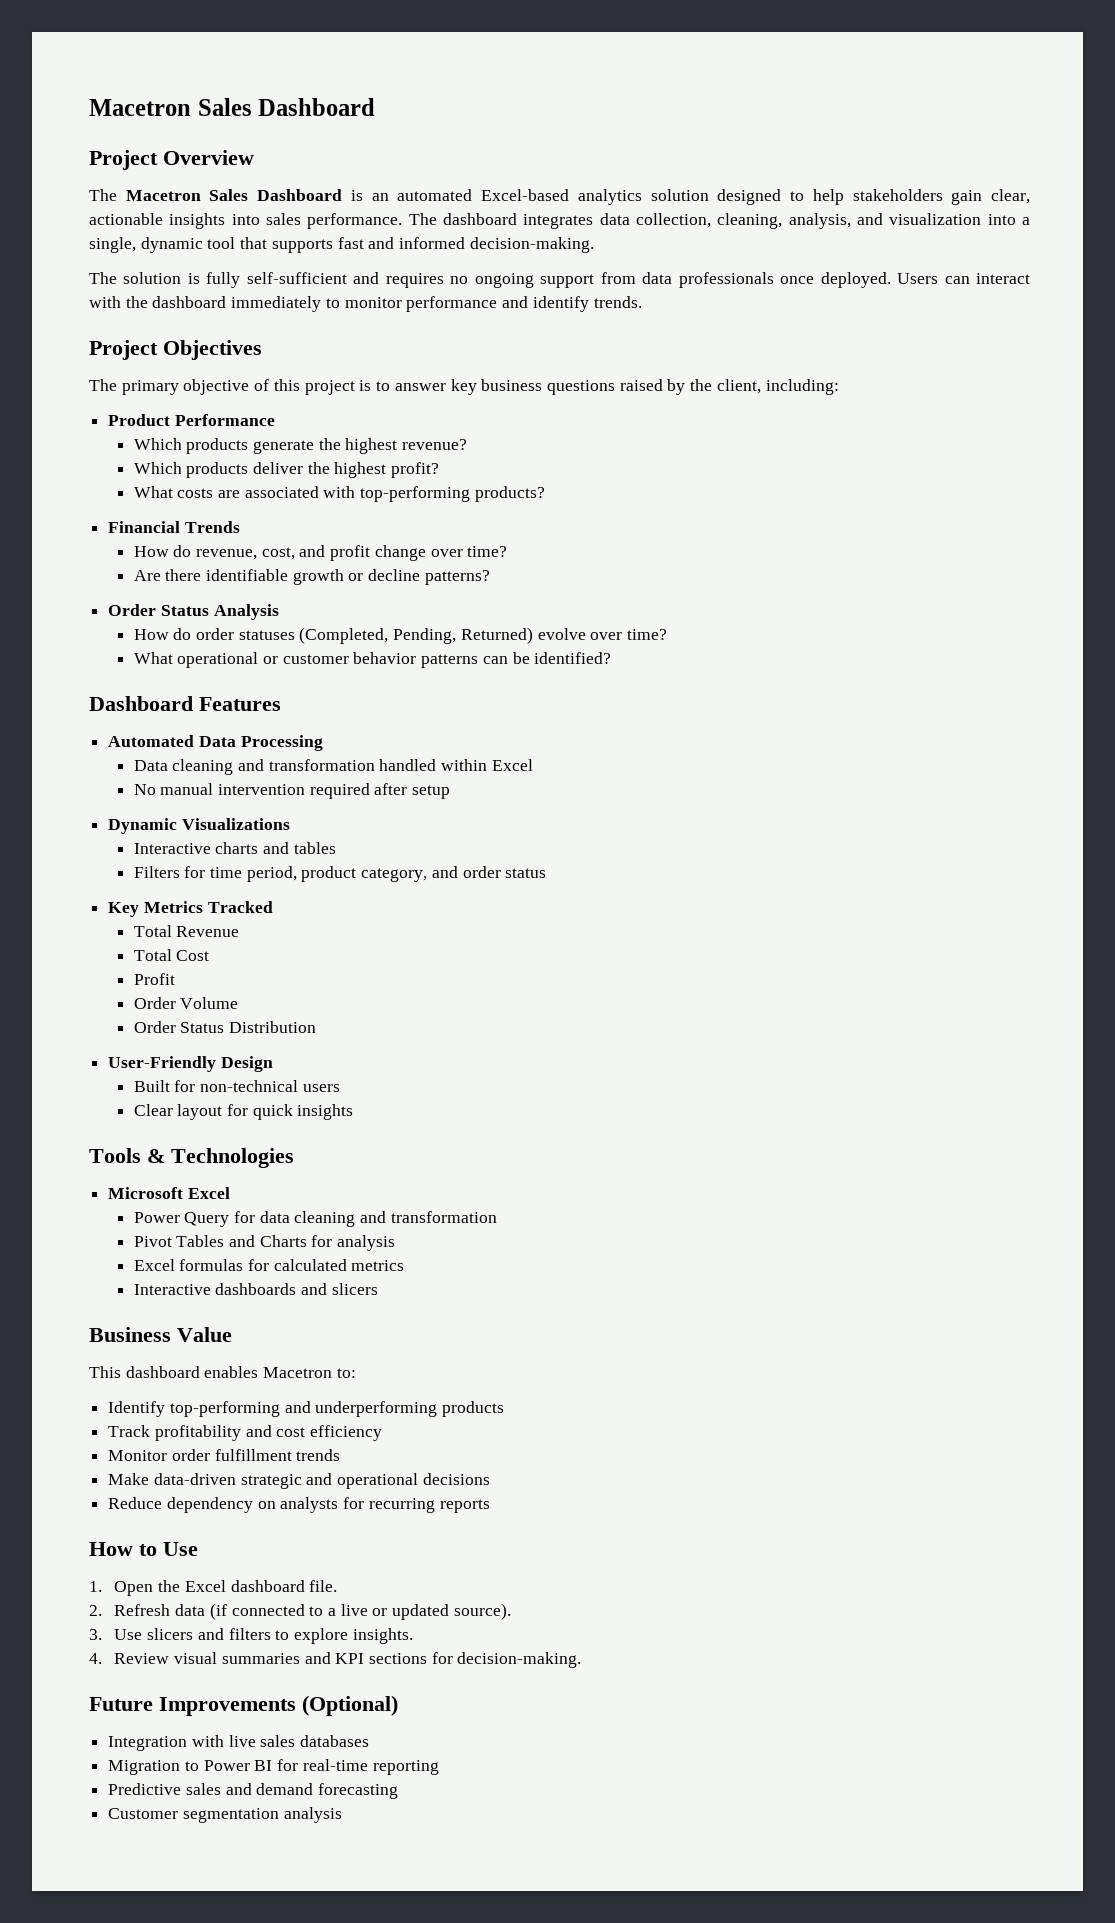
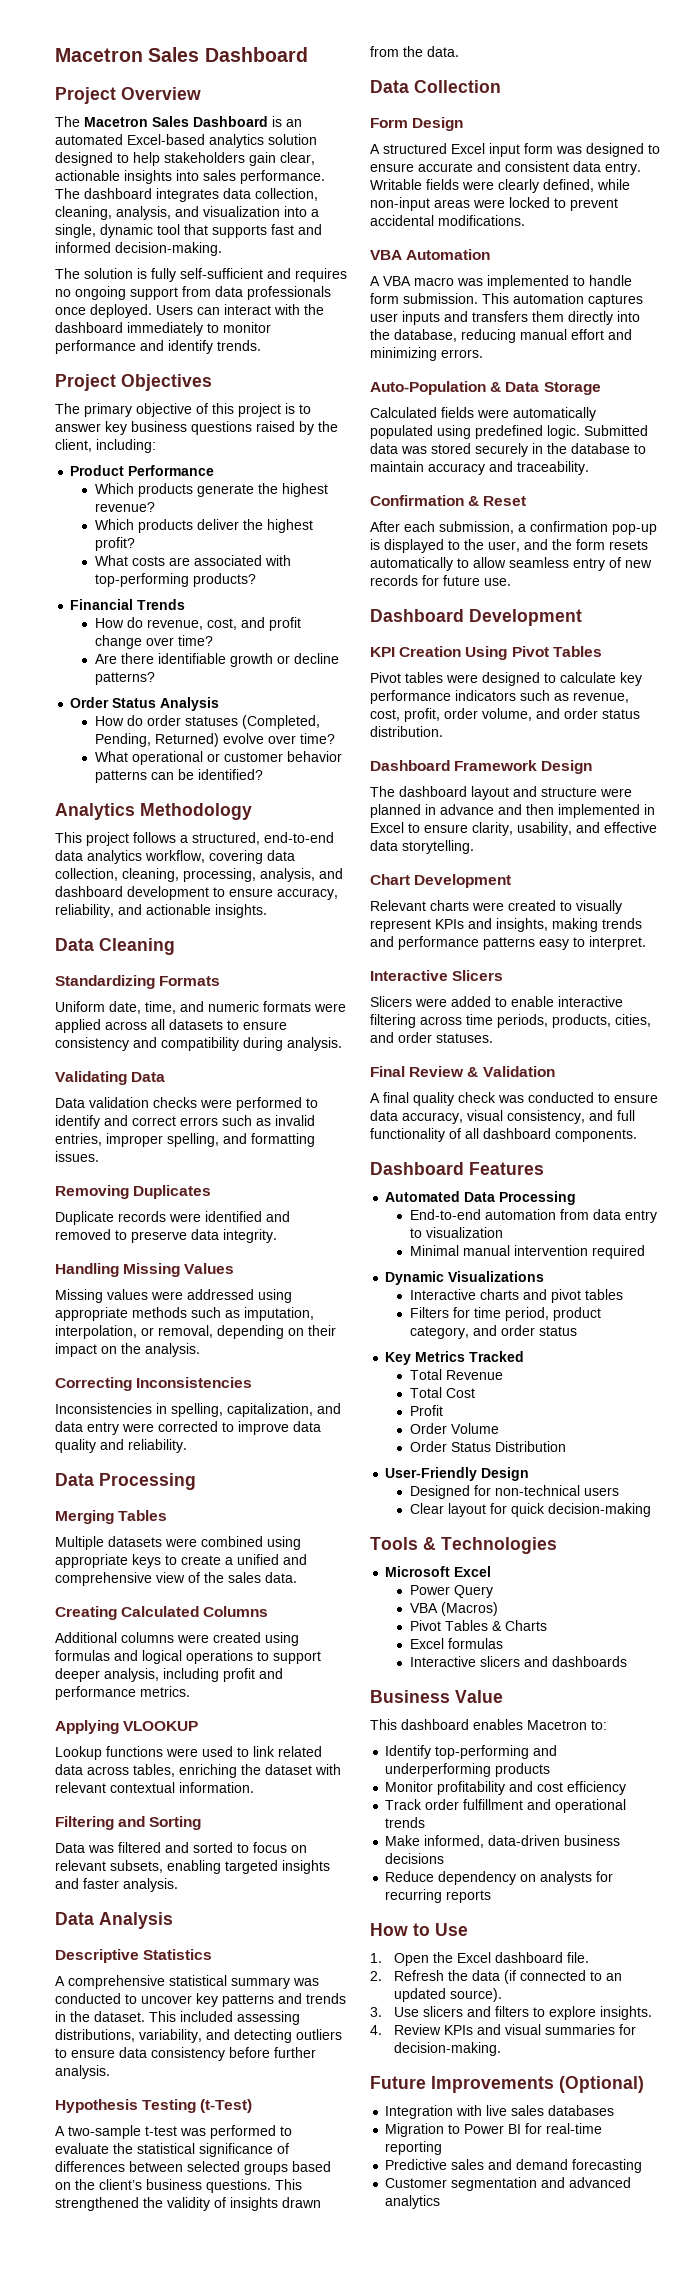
+ Analytics Methodology
+ This project follows a structured, end-to-end data analytics workflow, covering data collection, cleaning, processing, analysis, and dashboard development to ensure accuracy, reliability, and actionable insights.
+ Data Cleaning
+ Standardizing Formats
+ Uniform date, time, and numeric formats were applied across all datasets to ensure consistency and compatibility during analysis.
+ Validating Data
+ Data validation checks were performed to identify and correct errors such as invalid entries, improper spelling, and formatting issues.
+ Removing Duplicates
+ Duplicate records were identified and removed to preserve data integrity.
+ Handling Missing Values
+ Missing values were addressed using appropriate methods such as imputation, interpolation, or removal, depending on their impact on the analysis.
+ Correcting Inconsistencies
+ Inconsistencies in spelling, capitalization, and data entry were corrected to improve data quality and reliability.
+ Data Processing
+ Merging Tables
+ Multiple datasets were combined using appropriate keys to create a unified and comprehensive view of the sales data.
+ Creating Calculated Columns
+ Additional columns were created using formulas and logical operations to support deeper analysis, including profit and performance metrics.
+ Applying VLOOKUP
+ Lookup functions were used to link related data across tables, enriching the dataset with relevant contextual information.
+ Filtering and Sorting
+ Data was filtered and sorted to focus on relevant subsets, enabling targeted insights and faster analysis.
+ Data Analysis
+ Descriptive Statistics
+ A comprehensive statistical summary was conducted to uncover key patterns and trends in the dataset. This included assessing distributions, variability, and detecting outliers to ensure data consistency before further analysis.
+ Hypothesis Testing (t-Test)
+ A two-sample t-test was performed to evaluate the statistical significance of differences between selected groups based on the client’s business questions. This strengthened the validity of insights drawn from the data.
+ Data Collection
+ Form Design
+ A structured Excel input form was designed to ensure accurate and consistent data entry. Writable fields were clearly defined, while non-input areas were locked to prevent accidental modifications.
+ VBA Automation
+ A VBA macro was implemented to handle form submission. This automation captures user inputs and transfers them directly into the database, reducing manual effort and minimizing errors.
+ Auto-Population & Data Storage
+ Calculated fields were automatically populated using predefined logic. Submitted data was stored securely in the database to maintain accuracy and traceability.
+ Confirmation & Reset
+ After each submission, a confirmation pop-up is displayed to the user, and the form resets automatically to allow seamless entry of new records for future use.
+ Dashboard Development
+ KPI Creation Using Pivot Tables
+ Pivot tables were designed to calculate key performance indicators such as revenue, cost, profit, order volume, and order status distribution.
+ Dashboard Framework Design
+ The dashboard layout and structure were planned in advance and then implemented in Excel to ensure clarity, usability, and effective data storytelling.
+ Chart Development
+ Relevant charts were created to visually represent KPIs and insights, making trends and performance patterns easy to interpret.
+ Interactive Slicers
+ Slicers were added to enable interactive filtering across time periods, products, cities, and order statuses.
+ Final Review & Validation
+ A final quality check was conducted to ensure data accuracy, visual consistency, and full functionality of all dashboard components.
- Data cleaning and transformation handled within Excel
- No manual intervention required after setup
+ End-to-end automation from data entry to visualization
+ Minimal manual intervention required
- Interactive charts and tables
+ Interactive charts and pivot tables
- Built for non-technical users
+ Designed for non-technical users
- Clear layout for quick insights
+ Clear layout for quick decision-making
- Power Query for data cleaning and transformation
- Pivot Tables and Charts for analysis
+ Power Query
+ VBA (Macros)
+ Pivot Tables & Charts
- Excel formulas for calculated metrics
- Interactive dashboards and slicers
+ Excel formulas
+ Interactive slicers and dashboards
- Track profitability and cost efficiency
+ Monitor profitability and cost efficiency
- Monitor order fulfillment trends
+ Track order fulfillment and operational trends
- Make data-driven strategic and operational decisions
+ Make informed, data-driven business decisions
- 2. Refresh data (if connected to a live or updated source).
+ 2. Refresh the data (if connected to an updated source).
- 4. Review visual summaries and KPI sections for decision-making.
+ 4. Review KPIs and visual summaries for decision-making.
- Customer segmentation analysis
+ Customer segmentation and advanced analytics

